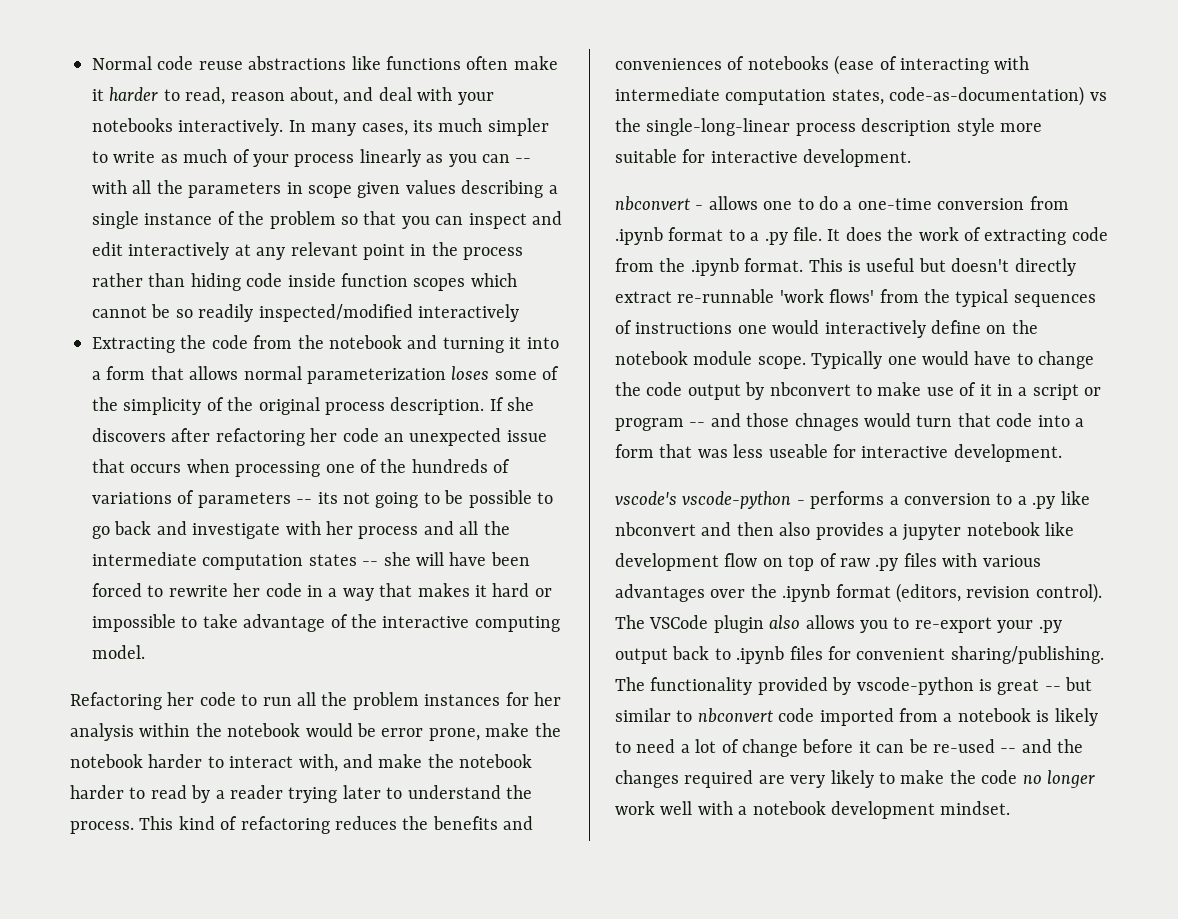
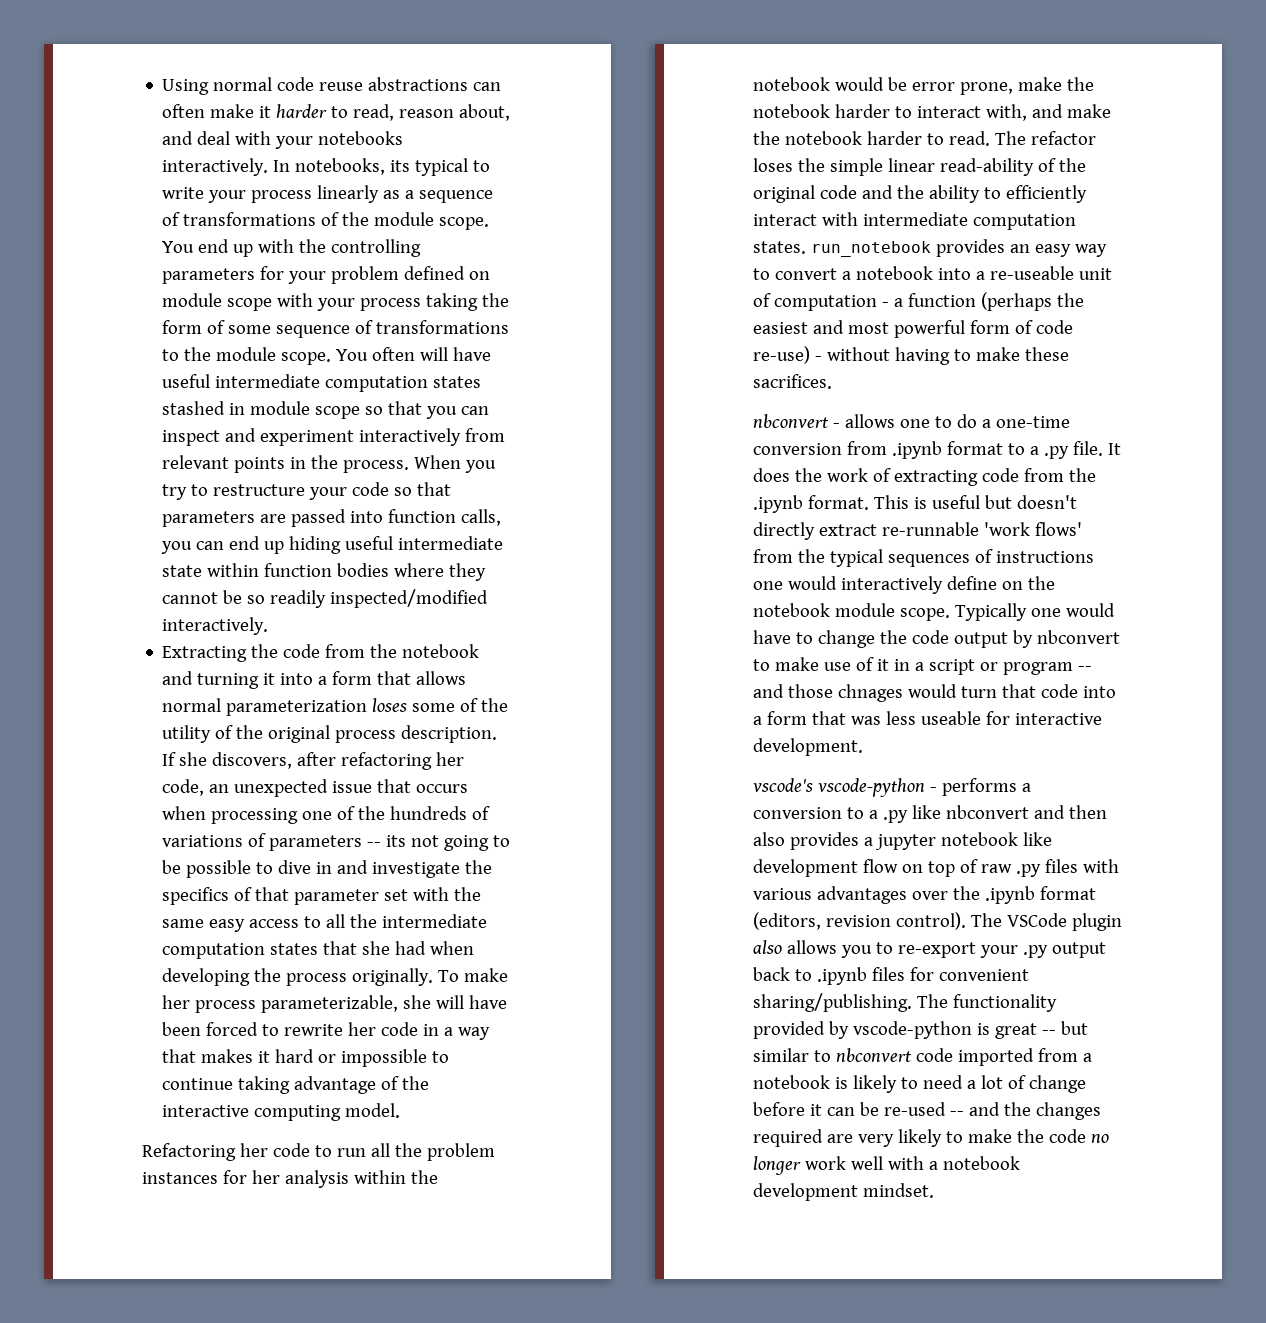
- Normal code reuse abstractions like functions often make it harder to read, reason about, and deal with your notebooks interactively.
+ Using normal code reuse abstractions can often make it harder to read, reason about, and deal with your notebooks interactively.
- In many cases, its much simpler to write as much of your process linearly as you can -- with all the parameters in scope given values describing a single instance of the problem so that you can inspect and edit interactively at any relevant point in the process rather than hiding code inside function scopes which cannot be so readily inspected/modified interactively
+ In notebooks, its typical to write your process linearly as a sequence of transformations of the module scope. You end up with the controlling parameters for your problem defined on module scope with your process taking the form of some sequence of transformations to the module scope. You often will have useful intermediate computation states stashed in module scope so that you can inspect and experiment interactively from relevant points in the process. When you try to restructure your code so that parameters are passed into function calls, you can end up hiding useful intermediate state within function bodies where they cannot be so readily inspected/modified interactively.
- Extracting the code from the notebook and turning it into a form that allows normal parameterization loses some of the simplicity of the original process description.
+ Extracting the code from the notebook and turning it into a form that allows normal parameterization loses some of the utility of the original process description.
- If she discovers after refactoring her code an unexpected issue that occurs when processing one of the hundreds of variations of parameters -- its not going to be possible to go back and investigate with her process and all the intermediate computation states -- she will have been forced to rewrite her code in a way that makes it hard or impossible to take advantage of the interactive computing model.
+ If she discovers, after refactoring her code, an unexpected issue that occurs when processing one of the hundreds of variations of parameters -- its not going to be possible to dive in and investigate the specifics of that parameter set with the same easy access to all the intermediate computation states that she had when developing the process originally. To make her process parameterizable, she will have been forced to rewrite her code in a way that makes it hard or impossible to continue taking advantage of the interactive computing model.
- Refactoring her code to run all the problem instances for her analysis within the notebook would be error prone, make the notebook harder to interact with, and make the notebook harder to read by a reader trying later to understand the process. This kind of refactoring reduces the benefits and conveniences of notebooks (ease of interacting with intermediate computation states, code-as-documentation) vs the single-long-linear process description style more suitable for interactive development.
+ Refactoring her code to run all the problem instances for her analysis within the notebook would be error prone, make the notebook harder to interact with, and make the notebook harder to read. The refactor loses the simple linear read-ability of the original code and the ability to efficiently interact with intermediate computation states. run_notebook provides an easy way to convert a notebook into a re-useable unit of computation - a function (perhaps the easiest and most powerful form of code re-use) - without having to make these sacrifices.

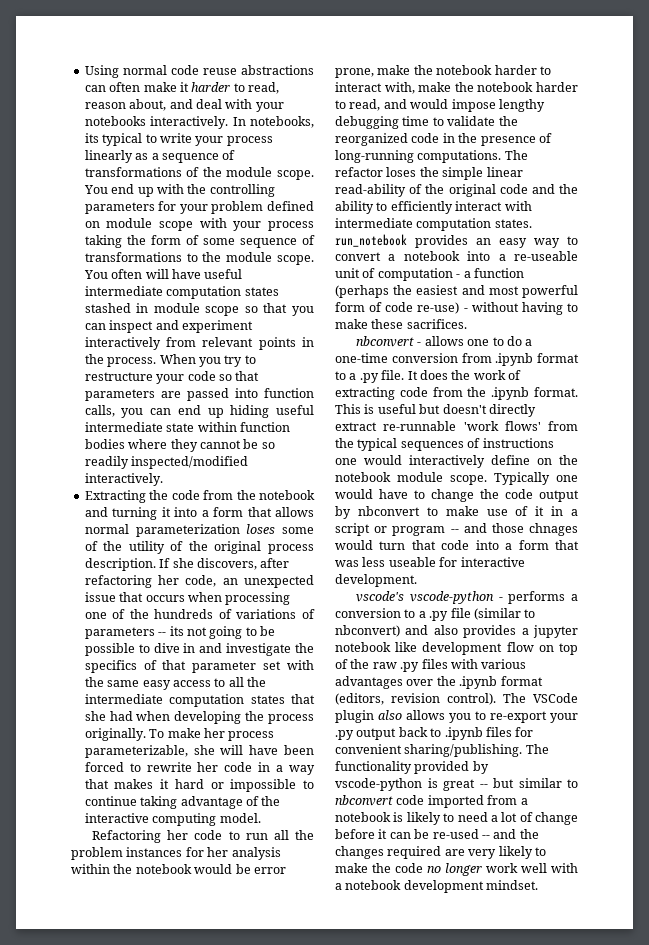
- Refactoring her code to run all the problem instances for her analysis within the notebook would be error prone, make the notebook harder to interact with, and make the notebook harder to read.
+ Refactoring her code to run all the problem instances for her analysis within the notebook would be error prone, make the notebook harder to interact with, make the notebook harder to read, and would impose lengthy debugging time to validate the reorganized code in the presence of long-running computations.
- vscode's vscode-python - performs a conversion to a .py like nbconvert and then also provides a jupyter notebook like development flow on top of raw .py files with various advantages over the .ipynb format (editors, revision control).
+ vscode's vscode-python - performs a conversion to a .py file (similar to nbconvert) and also provides a jupyter notebook like development flow on top of the raw .py files with various advantages over the .ipynb format (editors, revision control).

